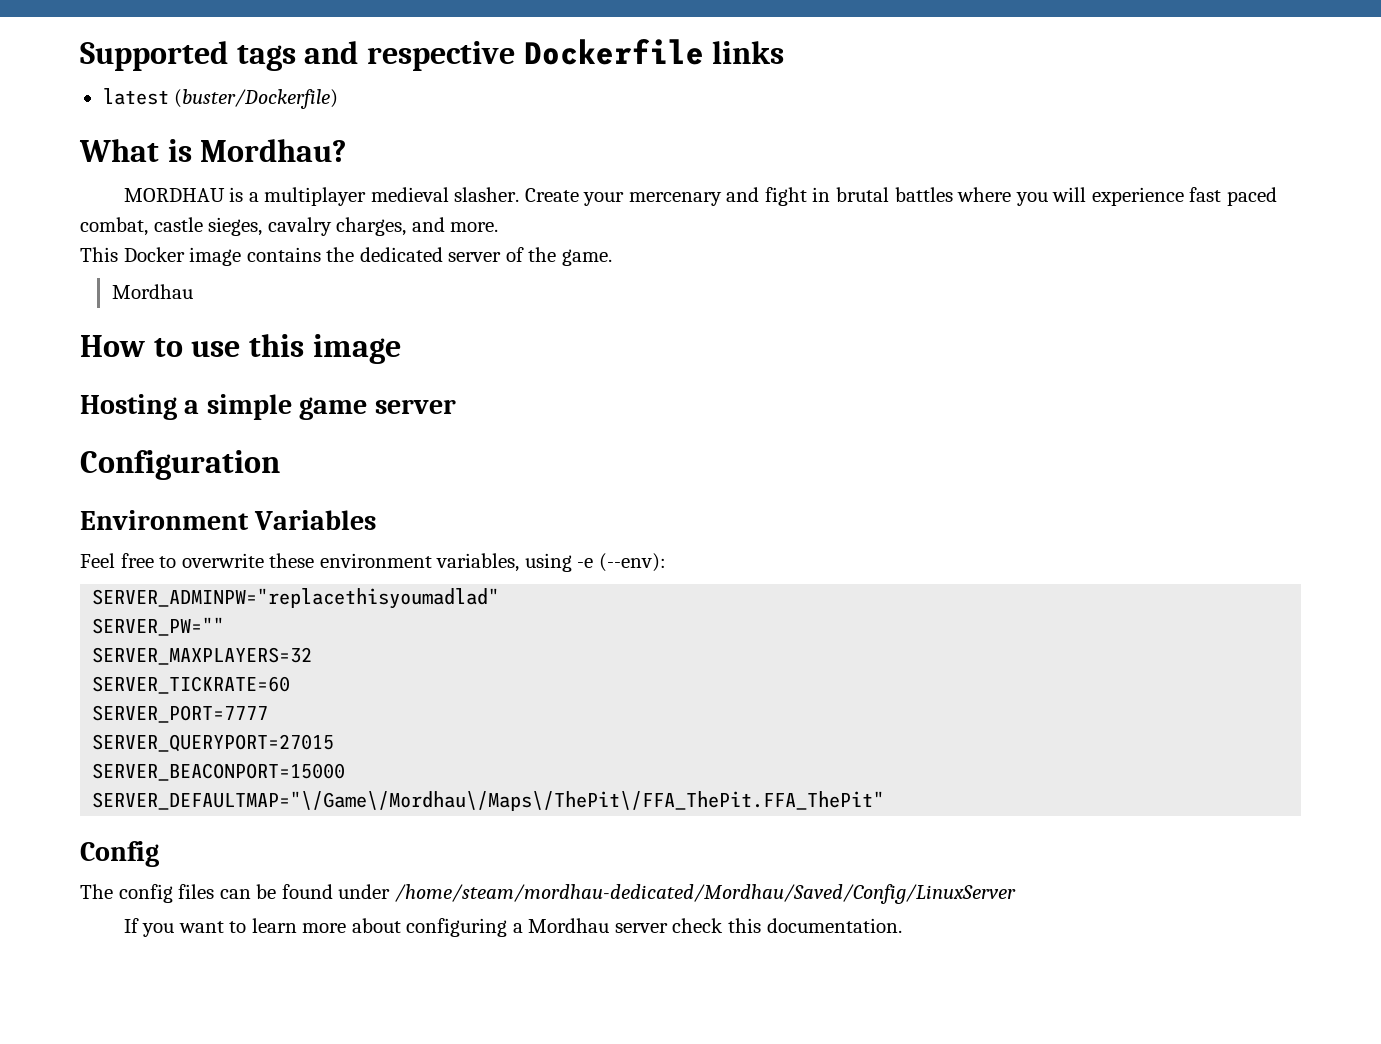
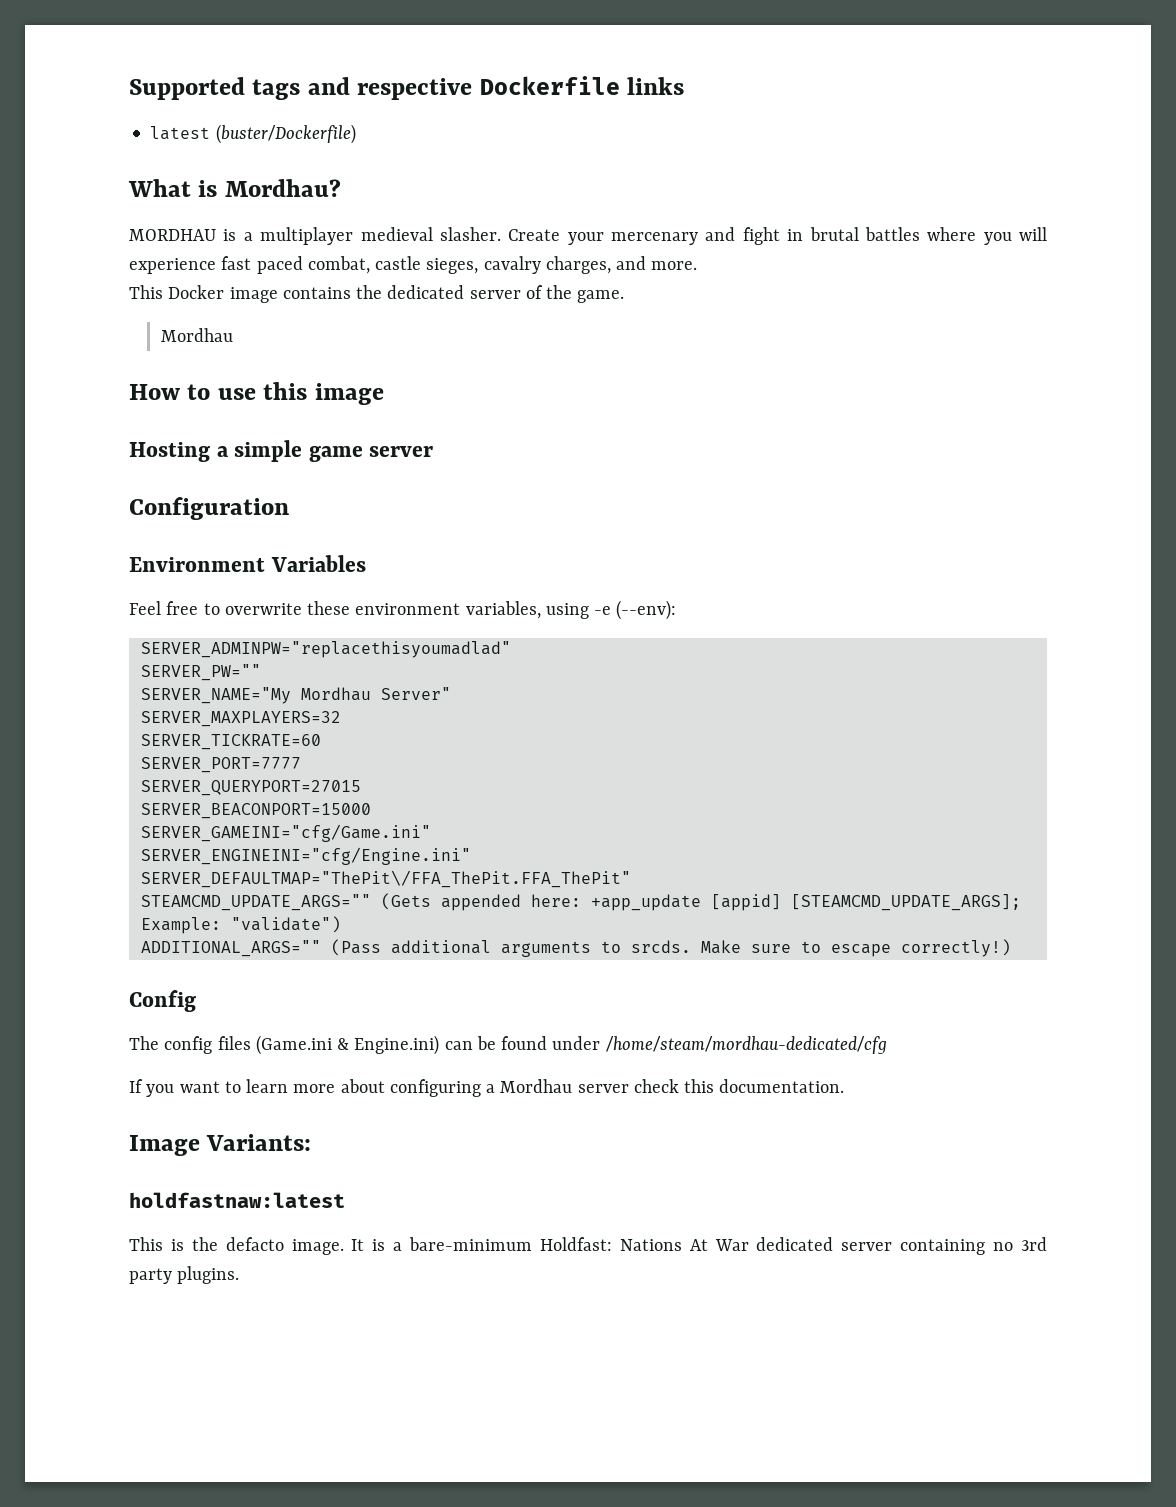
+ SERVER_NAME="My Mordhau Server"
- SERVER_DEFAULTMAP="\/Game\/Mordhau\/Maps\/ThePit\/FFA_ThePit.FFA_ThePit"
+ SERVER_GAMEINI="cfg/Game.ini"
+ SERVER_ENGINEINI="cfg/Engine.ini"
+ SERVER_DEFAULTMAP="ThePit\/FFA_ThePit.FFA_ThePit"
+ STEAMCMD_UPDATE_ARGS="" (Gets appended here: +app_update [appid] [STEAMCMD_UPDATE_ARGS]; Example: "validate")
+ ADDITIONAL_ARGS="" (Pass additional arguments to srcds. Make sure to escape correctly!)
- The config files can be found under /home/steam/mordhau-dedicated/Mordhau/Saved/Config/LinuxServer
+ The config files (Game.ini & Engine.ini) can be found under /home/steam/mordhau-dedicated/cfg
+ Image Variants:
+ holdfastnaw:latest
+ This is the defacto image. It is a bare-minimum Holdfast: Nations At War dedicated server containing no 3rd party plugins.

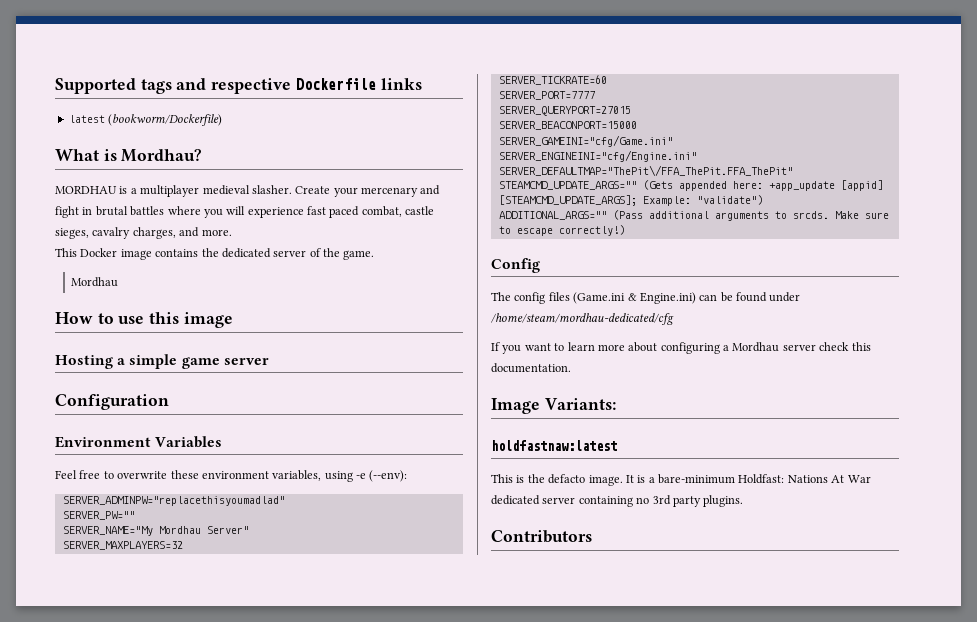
- latest (buster/Dockerfile)
+ latest (bookworm/Dockerfile)
+ Contributors

